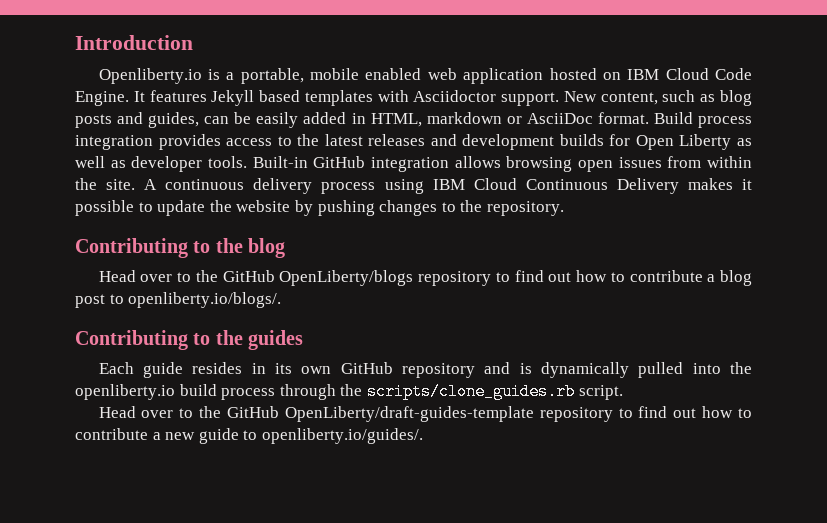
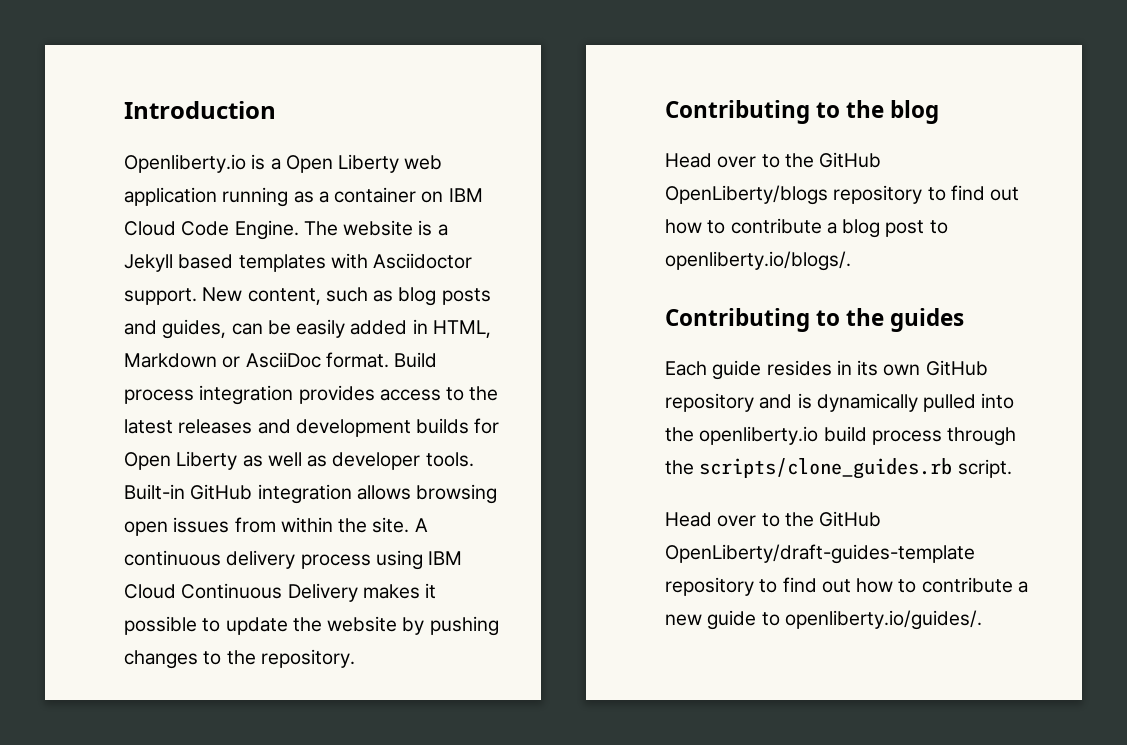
- Openliberty.io is a portable, mobile enabled web application hosted on IBM Cloud Code Engine.
+ Openliberty.io is a Open Liberty web application running as a container on IBM Cloud Code Engine.
- It features Jekyll based templates with Asciidoctor support.
+ The website is a Jekyll based templates with Asciidoctor support.
- New content, such as blog posts and guides, can be easily added in HTML, markdown or AsciiDoc format.
+ New content, such as blog posts and guides, can be easily added in HTML, Markdown or AsciiDoc format.

